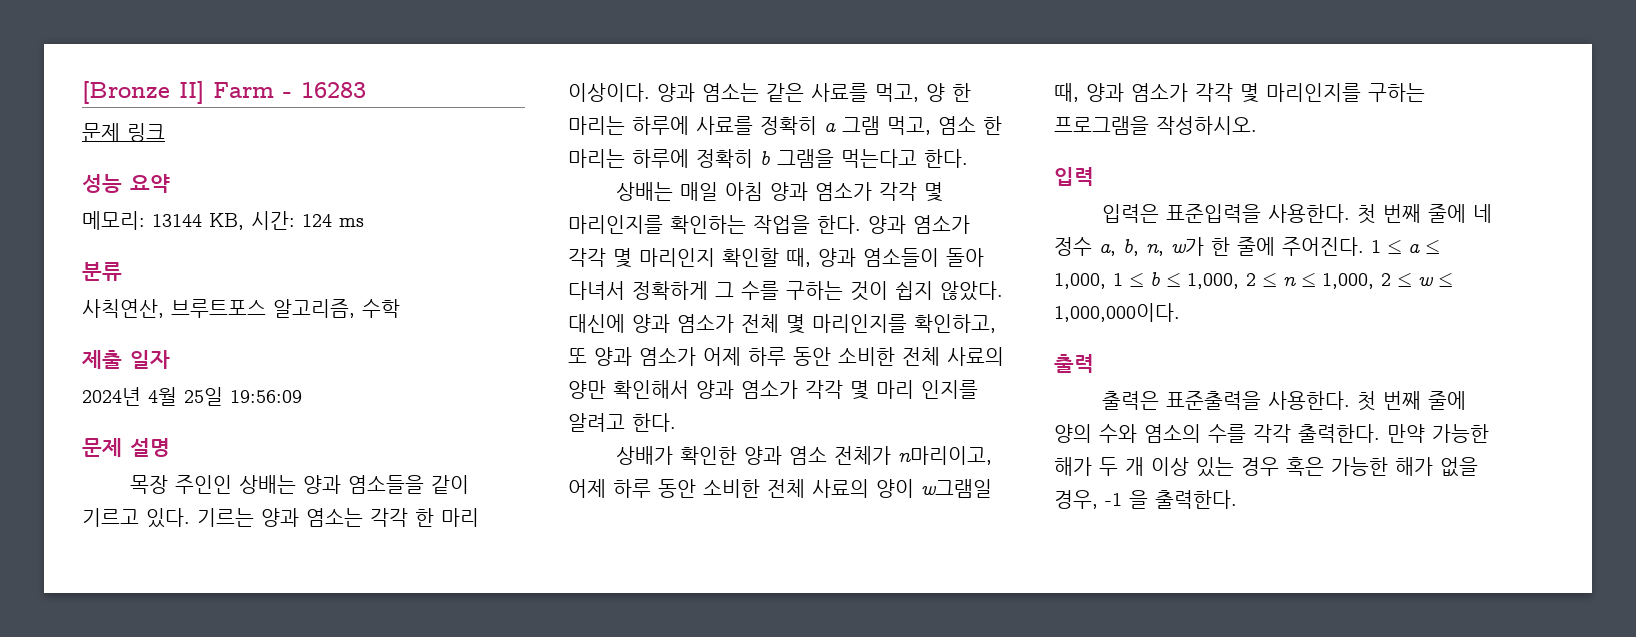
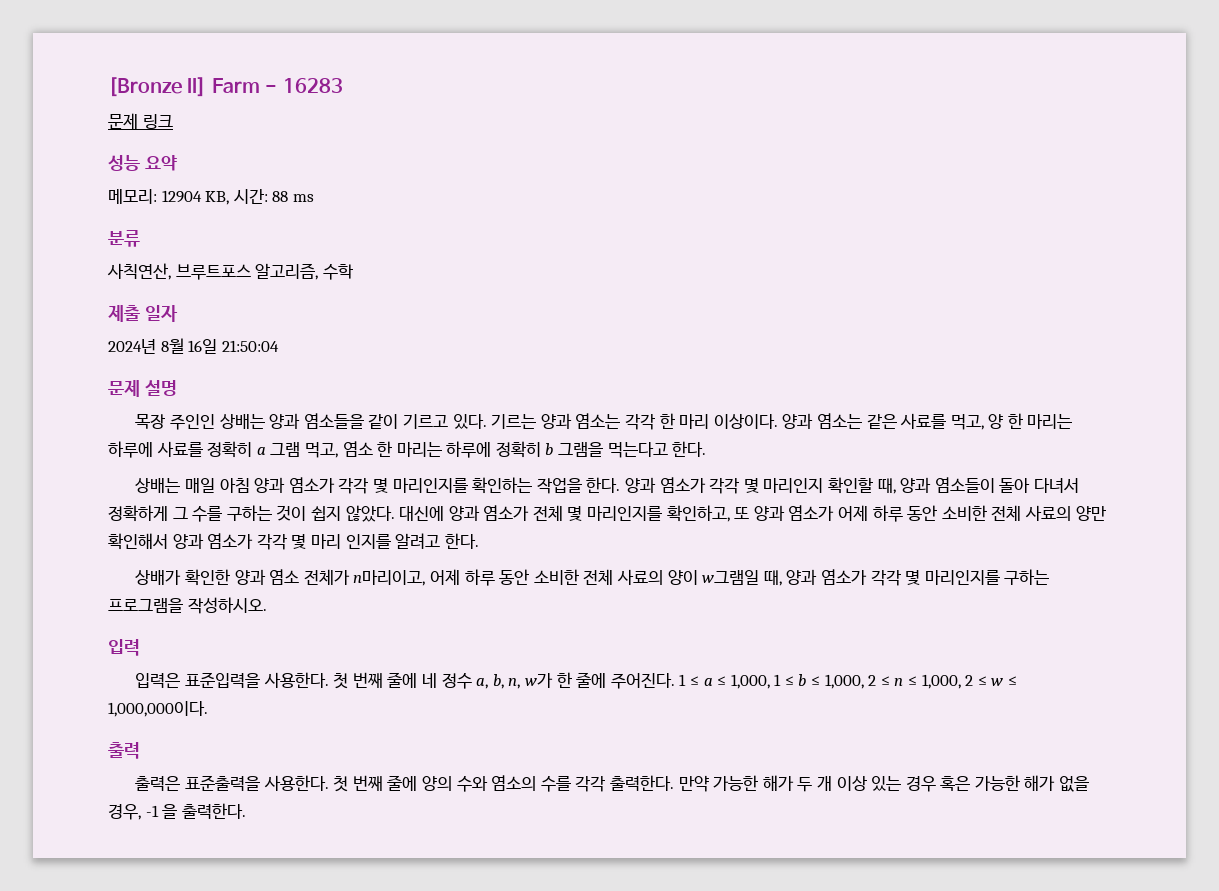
- 메모리: 13144 KB, 시간: 124 ms
+ 메모리: 12904 KB, 시간: 88 ms
- 2024년 4월 25일 19:56:09
+ 2024년 8월 16일 21:50:04

